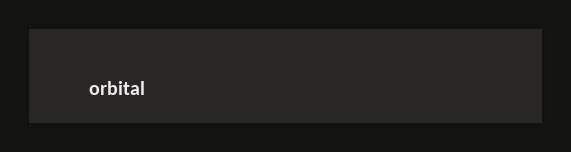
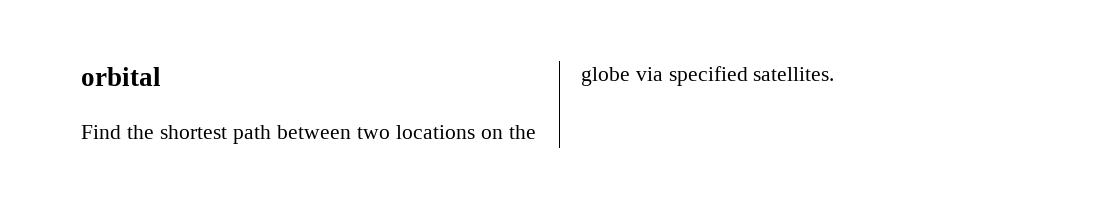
+ Find the shortest path between two locations on the globe via specified satellites.

